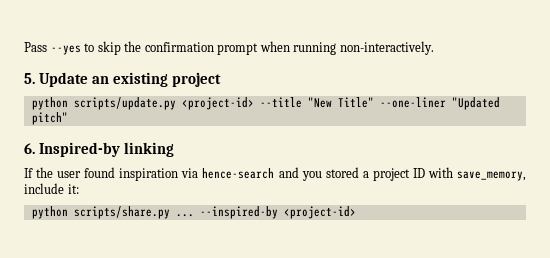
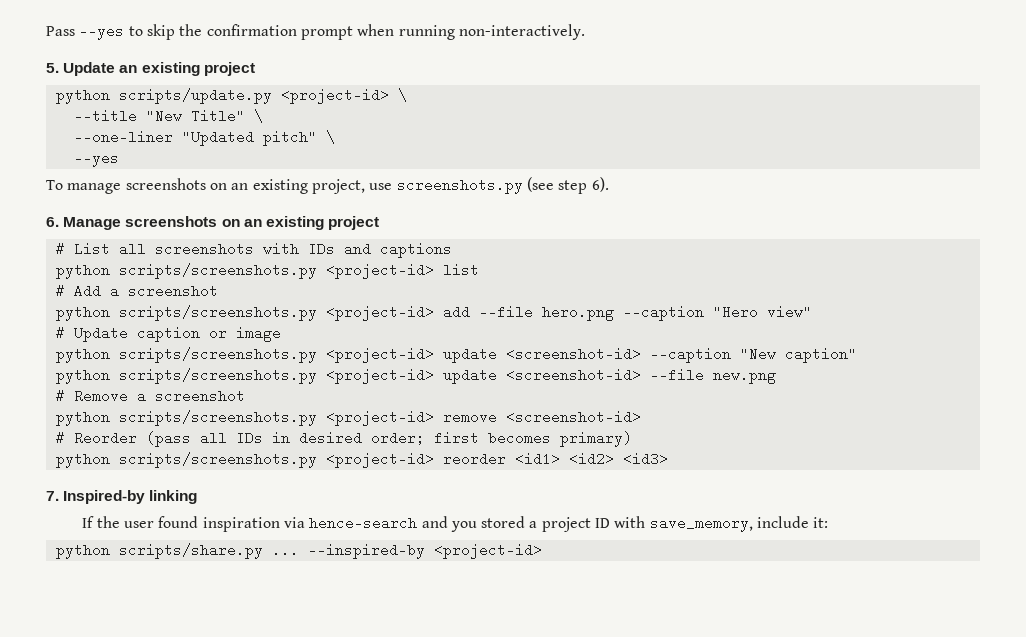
- python scripts/update.py <project-id> --title "New Title" --one-liner "Updated pitch"
- 6. Inspired-by linking
+ python scripts/update.py <project-id> \
+ --title "New Title" \
+ --one-liner "Updated pitch" \
+ --yes
+ To manage screenshots on an existing project, use screenshots.py (see step 6).
+ 6. Manage screenshots on an existing project
+ # List all screenshots with IDs and captions
+ python scripts/screenshots.py <project-id> list
+ # Add a screenshot
+ python scripts/screenshots.py <project-id> add --file hero.png --caption "Hero view"
+ # Update caption or image
+ python scripts/screenshots.py <project-id> update <screenshot-id> --caption "New caption"
+ python scripts/screenshots.py <project-id> update <screenshot-id> --file new.png
+ # Remove a screenshot
+ python scripts/screenshots.py <project-id> remove <screenshot-id>
+ # Reorder (pass all IDs in desired order; first becomes primary)
+ python scripts/screenshots.py <project-id> reorder <id1> <id2> <id3>
+ 7. Inspired-by linking

